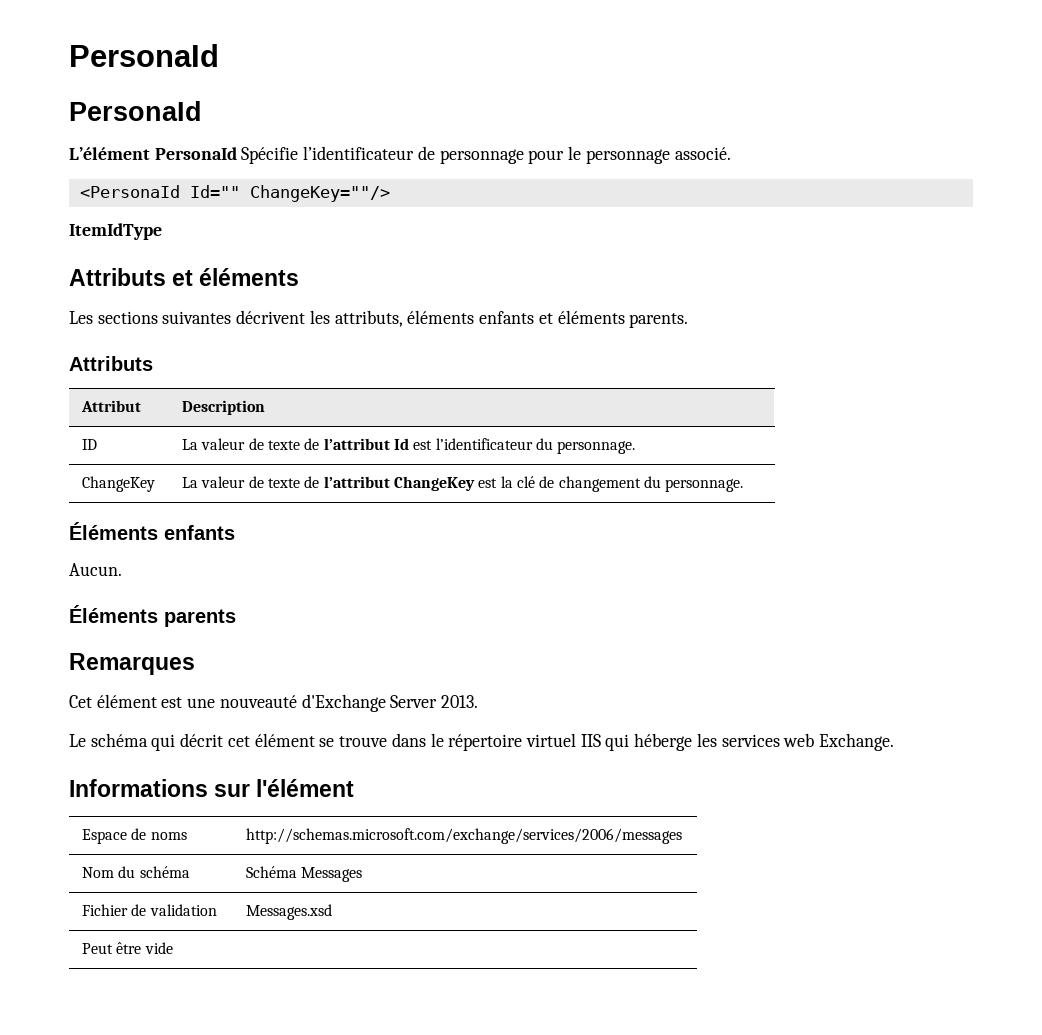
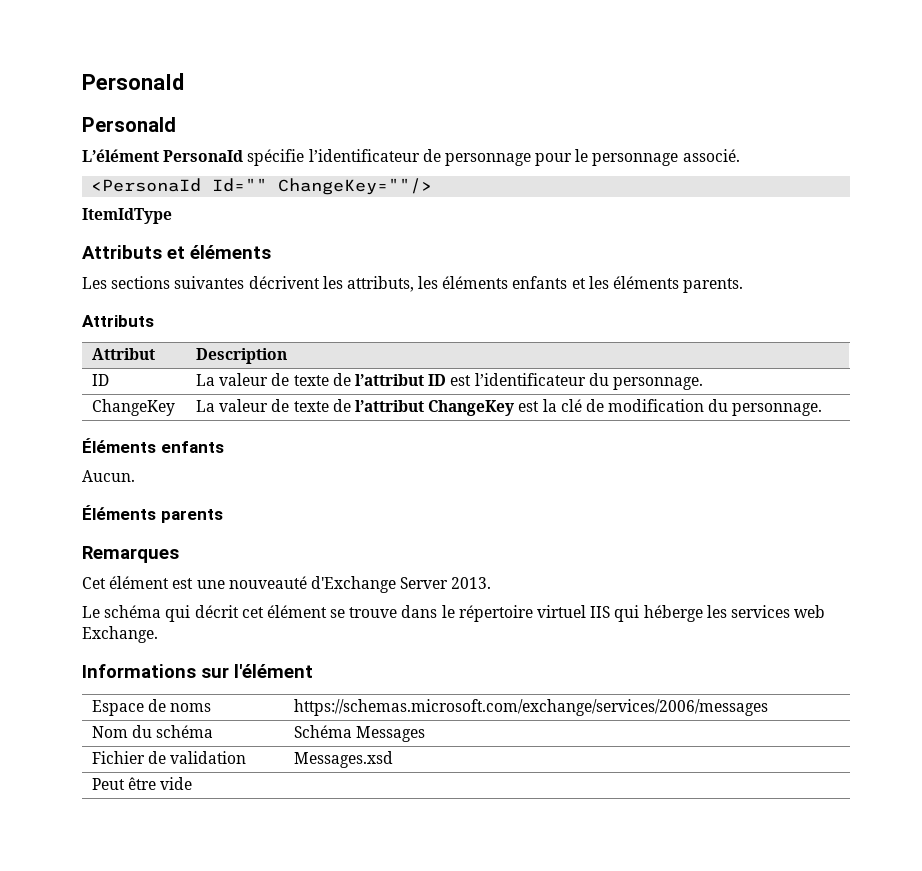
- L’élément PersonaId Spécifie l’identificateur de personnage pour le personnage associé.
+ L’élément PersonaId spécifie l’identificateur de personnage pour le personnage associé.
- Les sections suivantes décrivent les attributs, éléments enfants et éléments parents.
+ Les sections suivantes décrivent les attributs, les éléments enfants et les éléments parents.
- ID | La valeur de texte de l’attribut Id est l’identificateur du personnage.
+ ID | La valeur de texte de l’attribut ID est l’identificateur du personnage.
- ChangeKey | La valeur de texte de l’attribut ChangeKey est la clé de changement du personnage.
+ ChangeKey | La valeur de texte de l’attribut ChangeKey est la clé de modification du personnage.
- Espace de noms | http://schemas.microsoft.com/exchange/services/2006/messages
+ Espace de noms | https://schemas.microsoft.com/exchange/services/2006/messages

